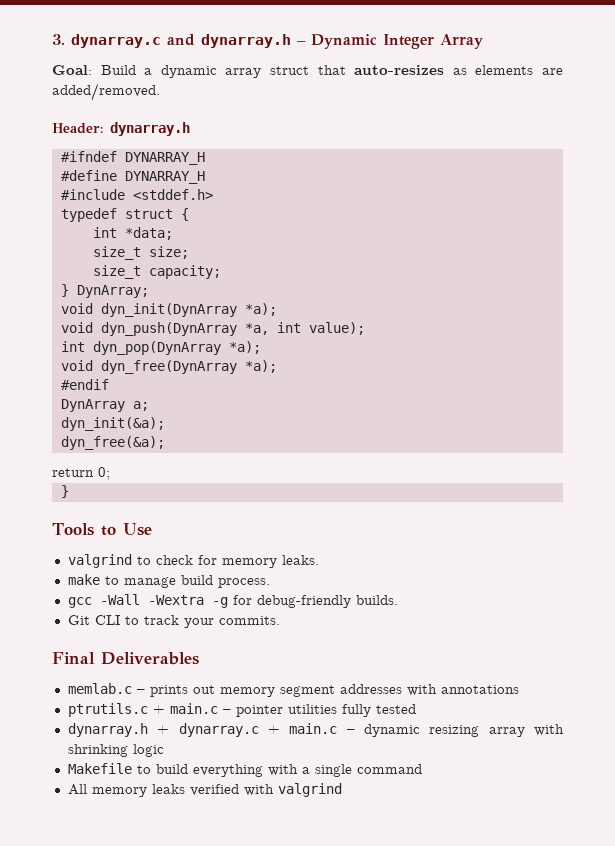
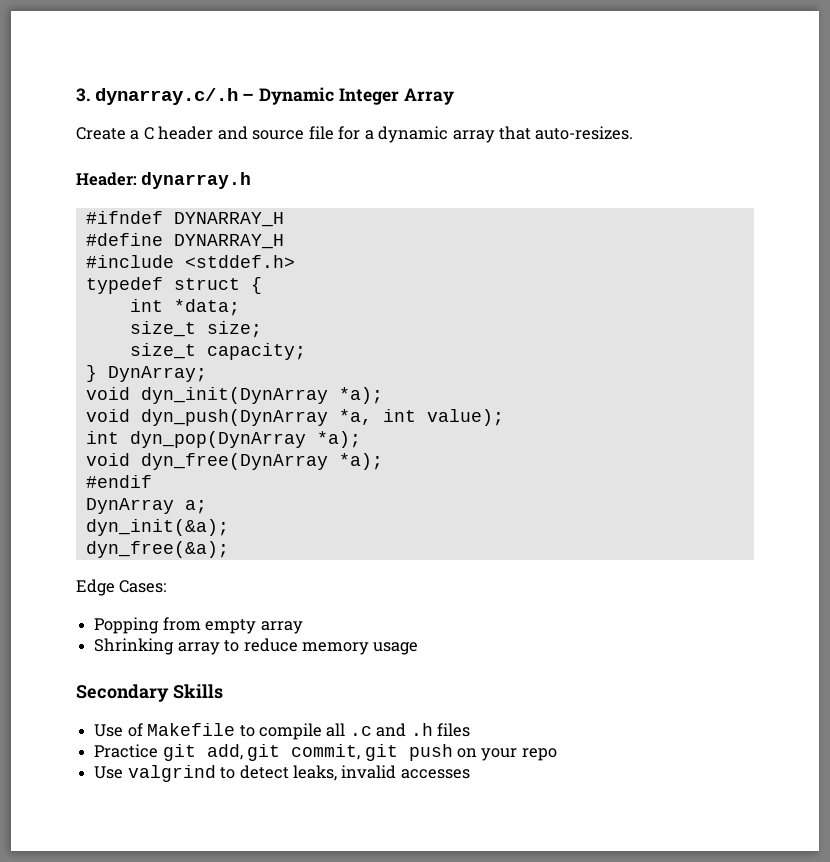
- 3. dynarray.c and dynarray.h – Dynamic Integer Array
+ 3. dynarray.c/.h – Dynamic Integer Array
- Goal: Build a dynamic array struct that auto-resizes as elements are added/removed.
+ Create a C header and source file for a dynamic array that auto-resizes.
- return 0;
- }
- Tools to Use
- valgrind to check for memory leaks.
- make to manage build process.
- gcc -Wall -Wextra -g for debug-friendly builds.
- Git CLI to track your commits.
- Final Deliverables
- memlab.c – prints out memory segment addresses with annotations
- ptrutils.c + main.c – pointer utilities fully tested
- dynarray.h + dynarray.c + main.c – dynamic resizing array with shrinking logic
- Makefile to build everything with a single command
- All memory leaks verified with valgrind
+ Edge Cases:
+ Popping from empty array
+ Shrinking array to reduce memory usage
+ Secondary Skills
+ Use of Makefile to compile all .c and .h files
+ Practice git add, git commit, git push on your repo
+ Use valgrind to detect leaks, invalid accesses

